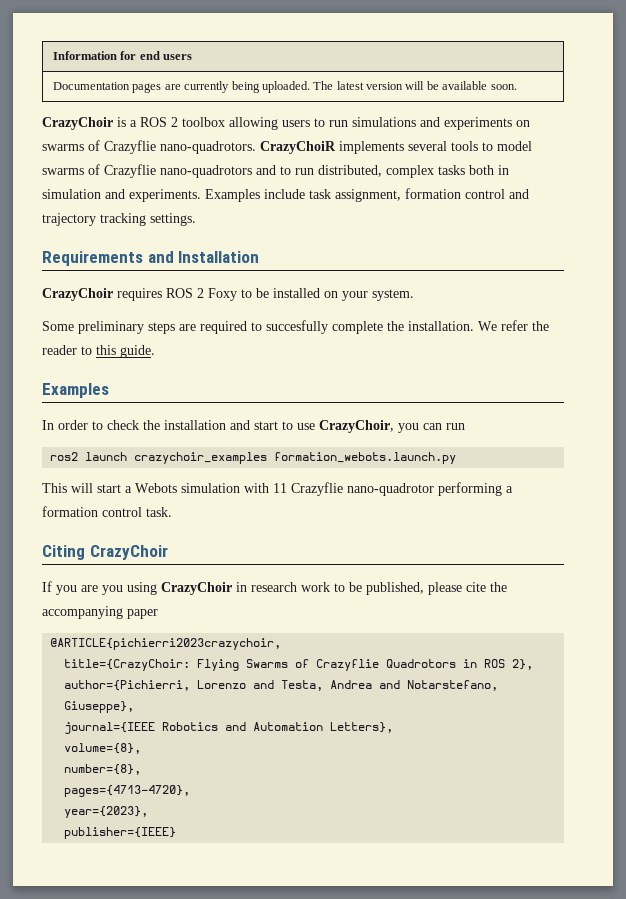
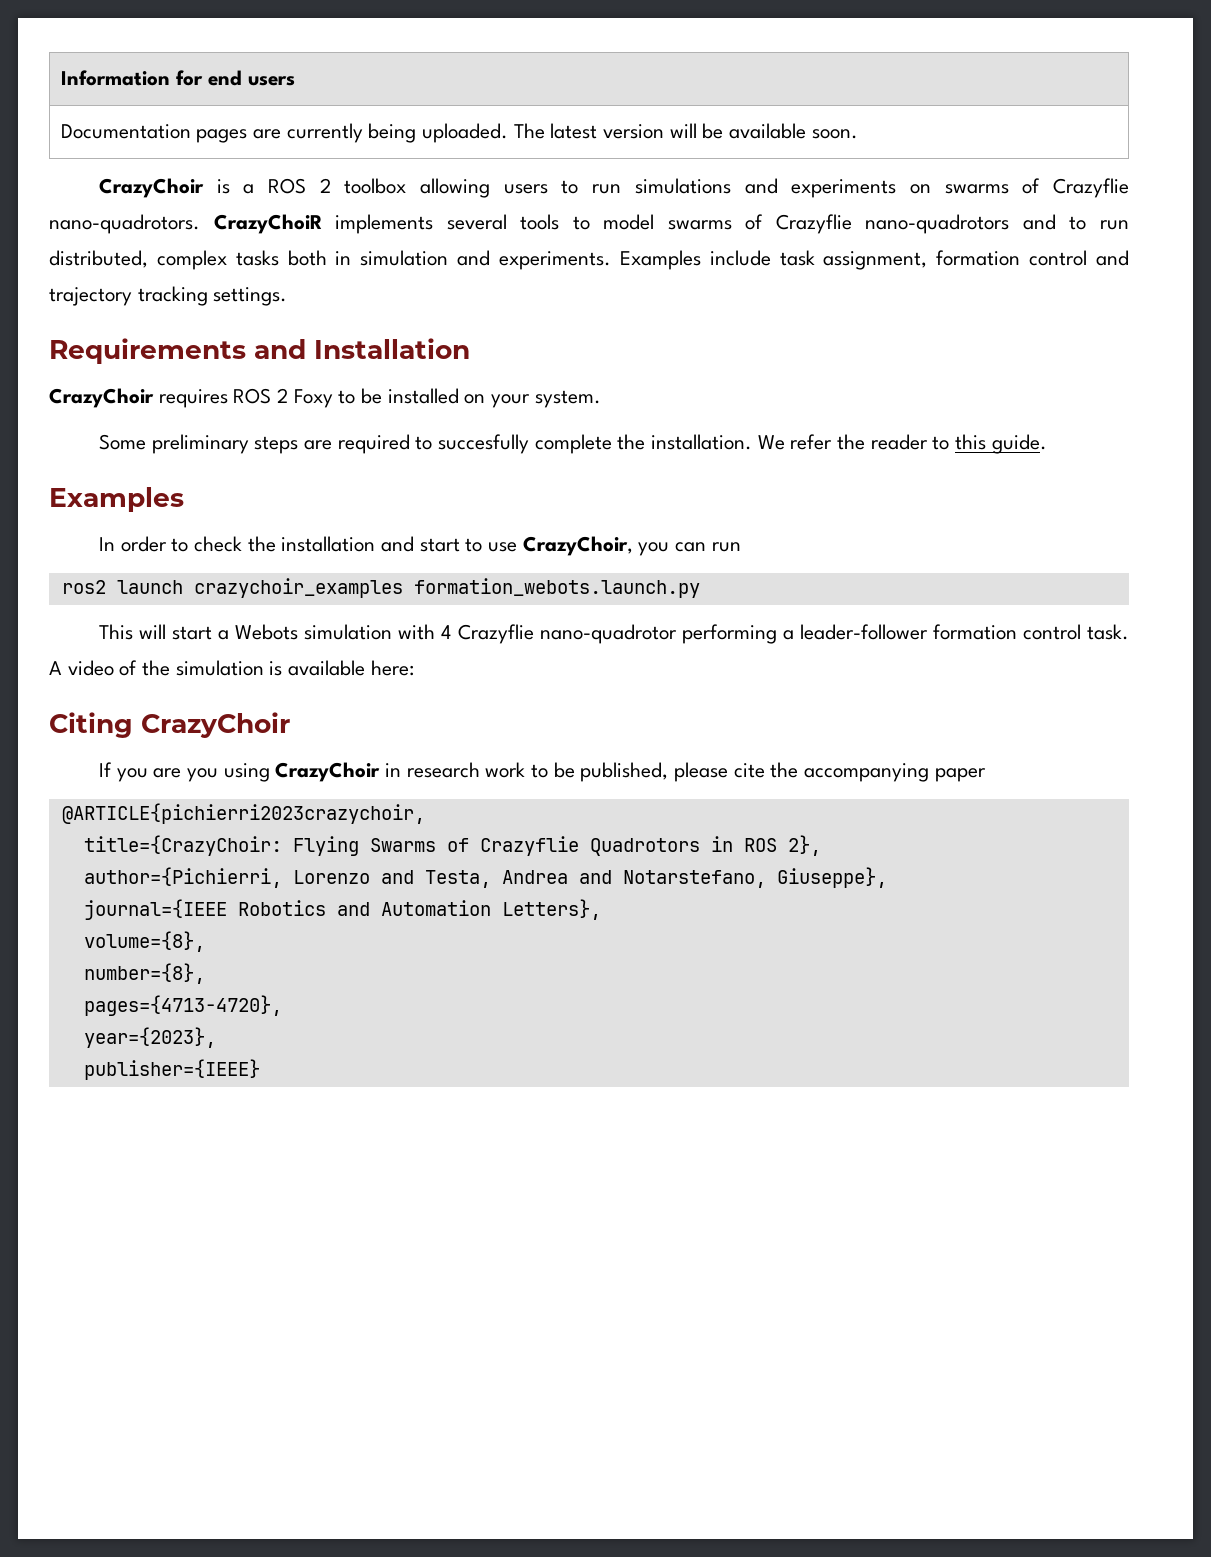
- This will start a Webots simulation with 11 Crazyflie nano-quadrotor performing a formation control task.
+ This will start a Webots simulation with 4 Crazyflie nano-quadrotor performing a leader-follower formation control task. A video of the simulation is available here:

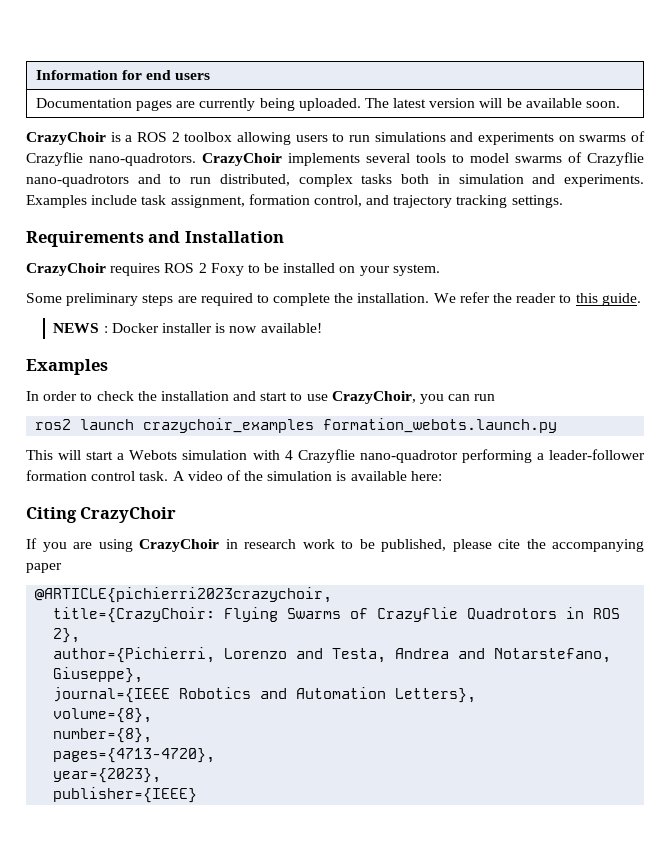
- CrazyChoiR implements several tools to model swarms of Crazyflie nano-quadrotors and to run distributed, complex tasks both in simulation and experiments.
+ CrazyChoir implements several tools to model swarms of Crazyflie nano-quadrotors and to run distributed, complex tasks both in simulation and experiments.
- Examples include task assignment, formation control and trajectory tracking settings.
+ Examples include task assignment, formation control, and trajectory tracking settings.
- Some preliminary steps are required to succesfully complete the installation.
+ Some preliminary steps are required to complete the installation.
+ NEWS : Docker installer is now available!
- If you are you using CrazyChoir in research work to be published, please cite the accompanying paper
+ If you are using CrazyChoir in research work to be published, please cite the accompanying paper

